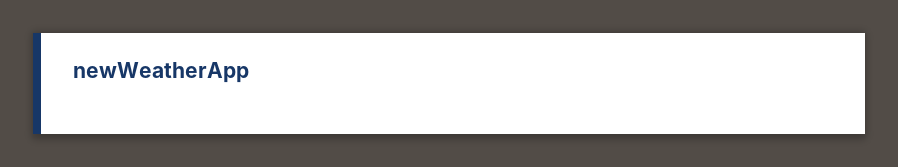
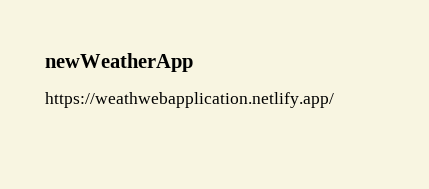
+ https://weathwebapplication.netlify.app/

